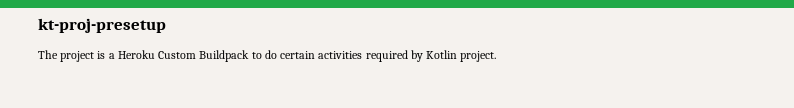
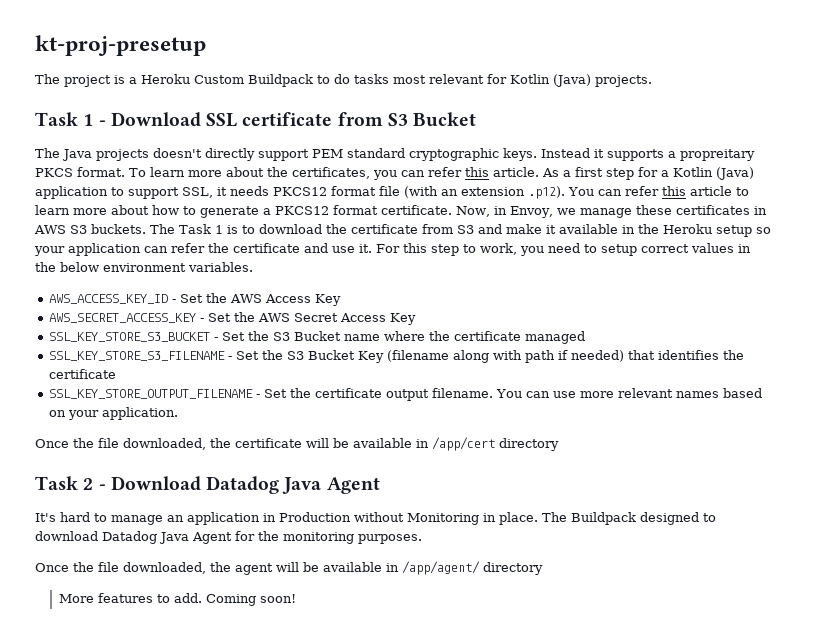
- The project is a Heroku Custom Buildpack to do certain activities required by Kotlin project.
+ The project is a Heroku Custom Buildpack to do tasks most relevant for Kotlin (Java) projects.
+ Task 1 - Download SSL certificate from S3 Bucket
+ The Java projects doesn't directly support PEM standard cryptographic keys. Instead it supports a propreitary PKCS format. To learn more about the certificates, you can refer this article. As a first step for a Kotlin (Java) application to support SSL, it needs PKCS12 format file (with an extension .p12). You can refer this article to learn more about how to generate a PKCS12 format certificate. Now, in Envoy, we manage these certificates in AWS S3 buckets. The Task 1 is to download the certificate from S3 and make it available in the Heroku setup so your application can refer the certificate and use it. For this step to work, you need to setup correct values in the below environment variables.
+ AWS_ACCESS_KEY_ID - Set the AWS Access Key
+ AWS_SECRET_ACCESS_KEY - Set the AWS Secret Access Key
+ SSL_KEY_STORE_S3_BUCKET - Set the S3 Bucket name where the certificate managed
+ SSL_KEY_STORE_S3_FILENAME - Set the S3 Bucket Key (filename along with path if needed) that identifies the certificate
+ SSL_KEY_STORE_OUTPUT_FILENAME - Set the certificate output filename. You can use more relevant names based on your application.
+ Once the file downloaded, the certificate will be available in /app/cert directory
+ Task 2 - Download Datadog Java Agent
+ It's hard to manage an application in Production without Monitoring in place. The Buildpack designed to download Datadog Java Agent for the monitoring purposes.
+ Once the file downloaded, the agent will be available in /app/agent/ directory
+ More features to add. Coming soon!

